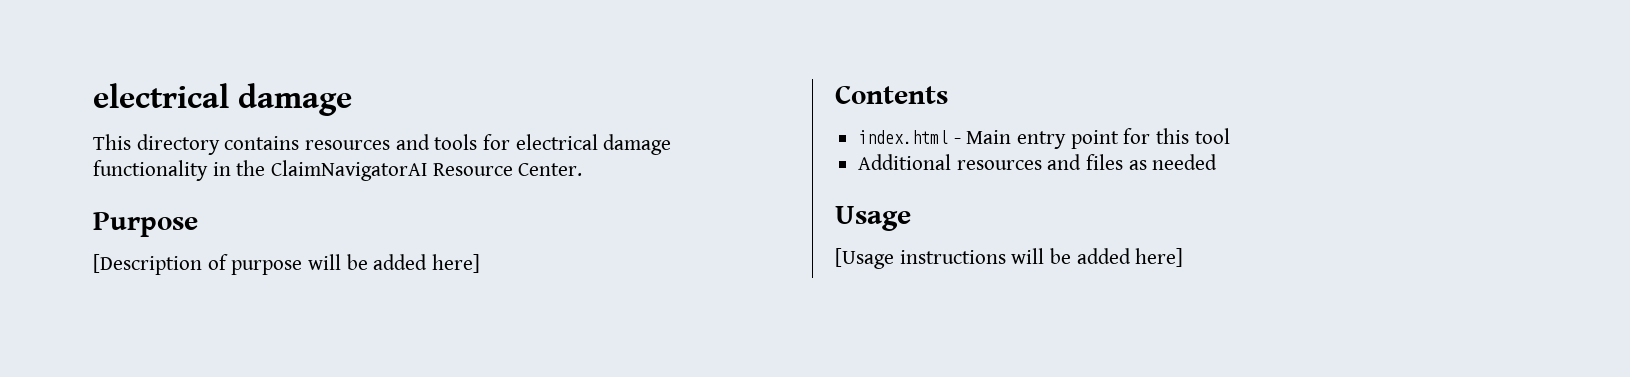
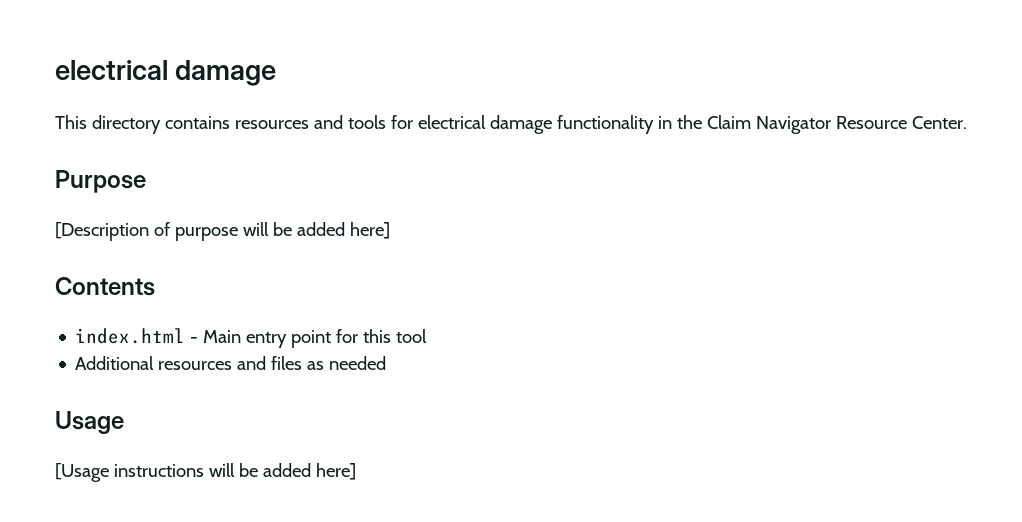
- This directory contains resources and tools for electrical damage functionality in the ClaimNavigatorAI Resource Center.
+ This directory contains resources and tools for electrical damage functionality in the Claim Navigator Resource Center.

